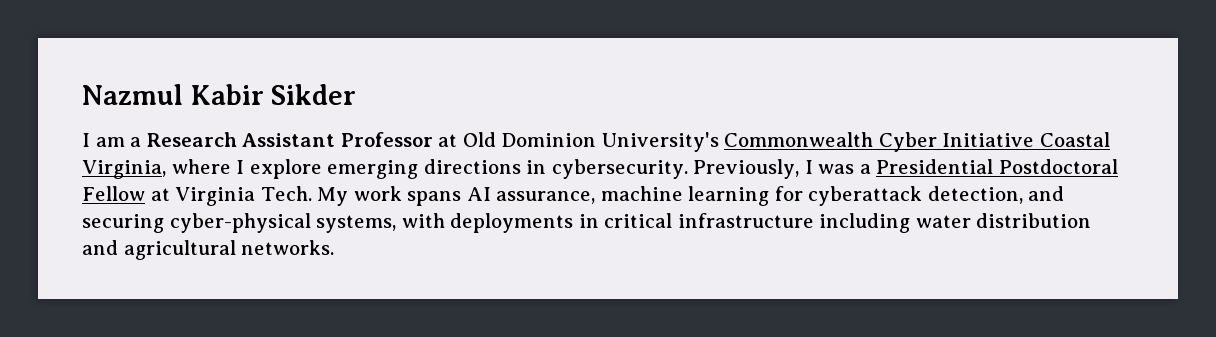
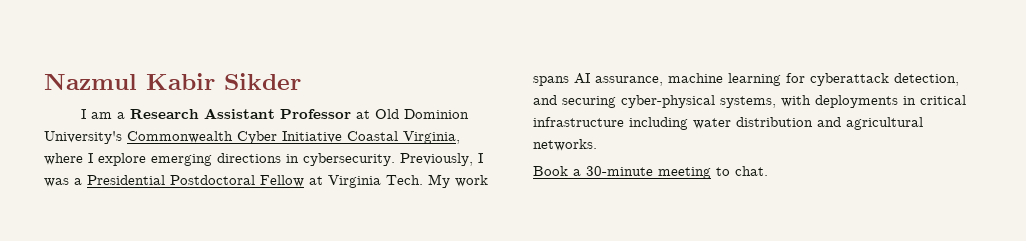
+ Book a 30-minute meeting to chat.

